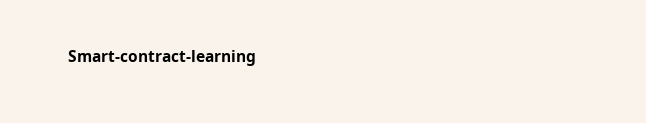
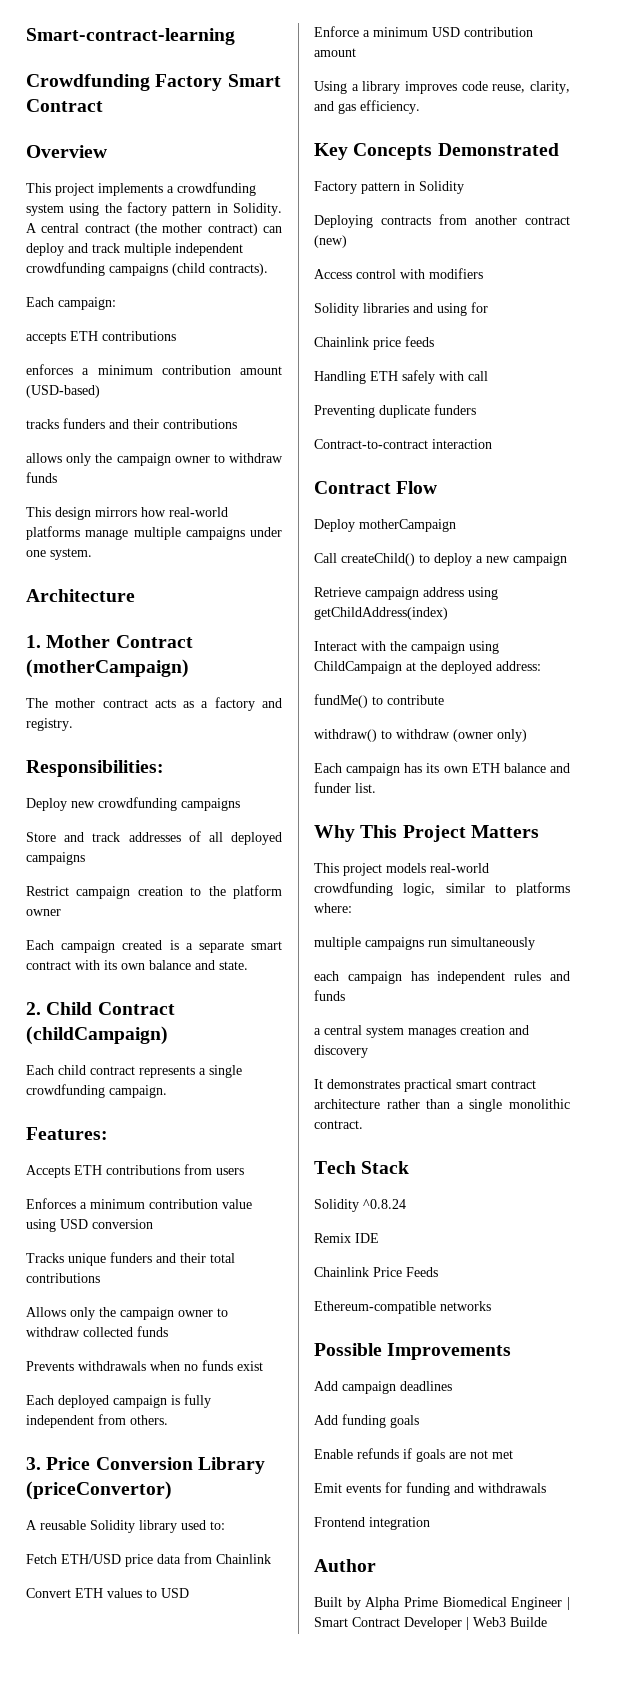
+ Crowdfunding Factory Smart Contract
+ Overview
+ This project implements a crowdfunding system using the factory pattern in Solidity. A central contract (the mother contract) can deploy and track multiple independent crowdfunding campaigns (child contracts).
+ Each campaign:
+ accepts ETH contributions
+ enforces a minimum contribution amount (USD-based)
+ tracks funders and their contributions
+ allows only the campaign owner to withdraw funds
+ This design mirrors how real-world platforms manage multiple campaigns under one system.
+ Architecture
+ 1. Mother Contract (motherCampaign)
+ The mother contract acts as a factory and registry.
+ Responsibilities:
+ Deploy new crowdfunding campaigns
+ Store and track addresses of all deployed campaigns
+ Restrict campaign creation to the platform owner
+ Each campaign created is a separate smart contract with its own balance and state.
+ 2. Child Contract (childCampaign)
+ Each child contract represents a single crowdfunding campaign.
+ Features:
+ Accepts ETH contributions from users
+ Enforces a minimum contribution value using USD conversion
+ Tracks unique funders and their total contributions
+ Allows only the campaign owner to withdraw collected funds
+ Prevents withdrawals when no funds exist
+ Each deployed campaign is fully independent from others.
+ 3. Price Conversion Library (priceConvertor)
+ A reusable Solidity library used to:
+ Fetch ETH/USD price data from Chainlink
+ Convert ETH values to USD
+ Enforce a minimum USD contribution amount
+ Using a library improves code reuse, clarity, and gas efficiency.
+ Key Concepts Demonstrated
+ Factory pattern in Solidity
+ Deploying contracts from another contract (new)
+ Access control with modifiers
+ Solidity libraries and using for
+ Chainlink price feeds
+ Handling ETH safely with call
+ Preventing duplicate funders
+ Contract-to-contract interaction
+ Contract Flow
+ Deploy motherCampaign
+ Call createChild() to deploy a new campaign
+ Retrieve campaign address using getChildAddress(index)
+ Interact with the campaign using ChildCampaign at the deployed address:
+ fundMe() to contribute
+ withdraw() to withdraw (owner only)
+ Each campaign has its own ETH balance and funder list.
+ Why This Project Matters
+ This project models real-world crowdfunding logic, similar to platforms where:
+ multiple campaigns run simultaneously
+ each campaign has independent rules and funds
+ a central system manages creation and discovery
+ It demonstrates practical smart contract architecture rather than a single monolithic contract.
+ Tech Stack
+ Solidity ^0.8.24
+ Remix IDE
+ Chainlink Price Feeds
+ Ethereum-compatible networks
+ Possible Improvements
+ Add campaign deadlines
+ Add funding goals
+ Enable refunds if goals are not met
+ Emit events for funding and withdrawals
+ Frontend integration
+ Author
+ Built by Alpha Prime Biomedical Engineer | Smart Contract Developer | Web3 Builde

